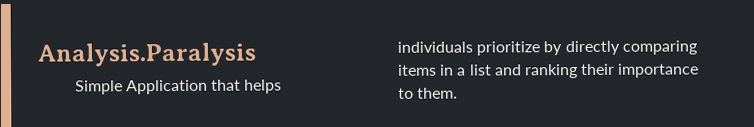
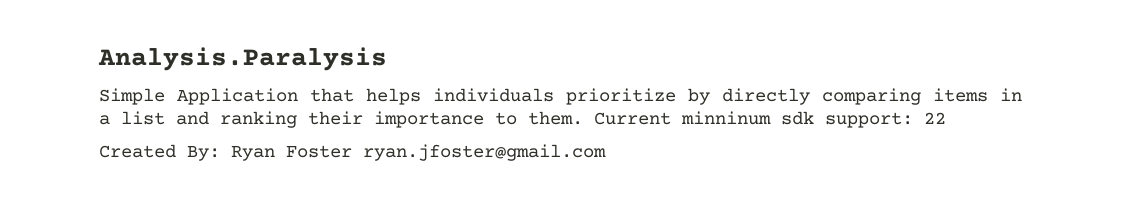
+ Current minninum sdk support: 22
+ Created By: Ryan Foster ryan.jfoster@gmail.com

